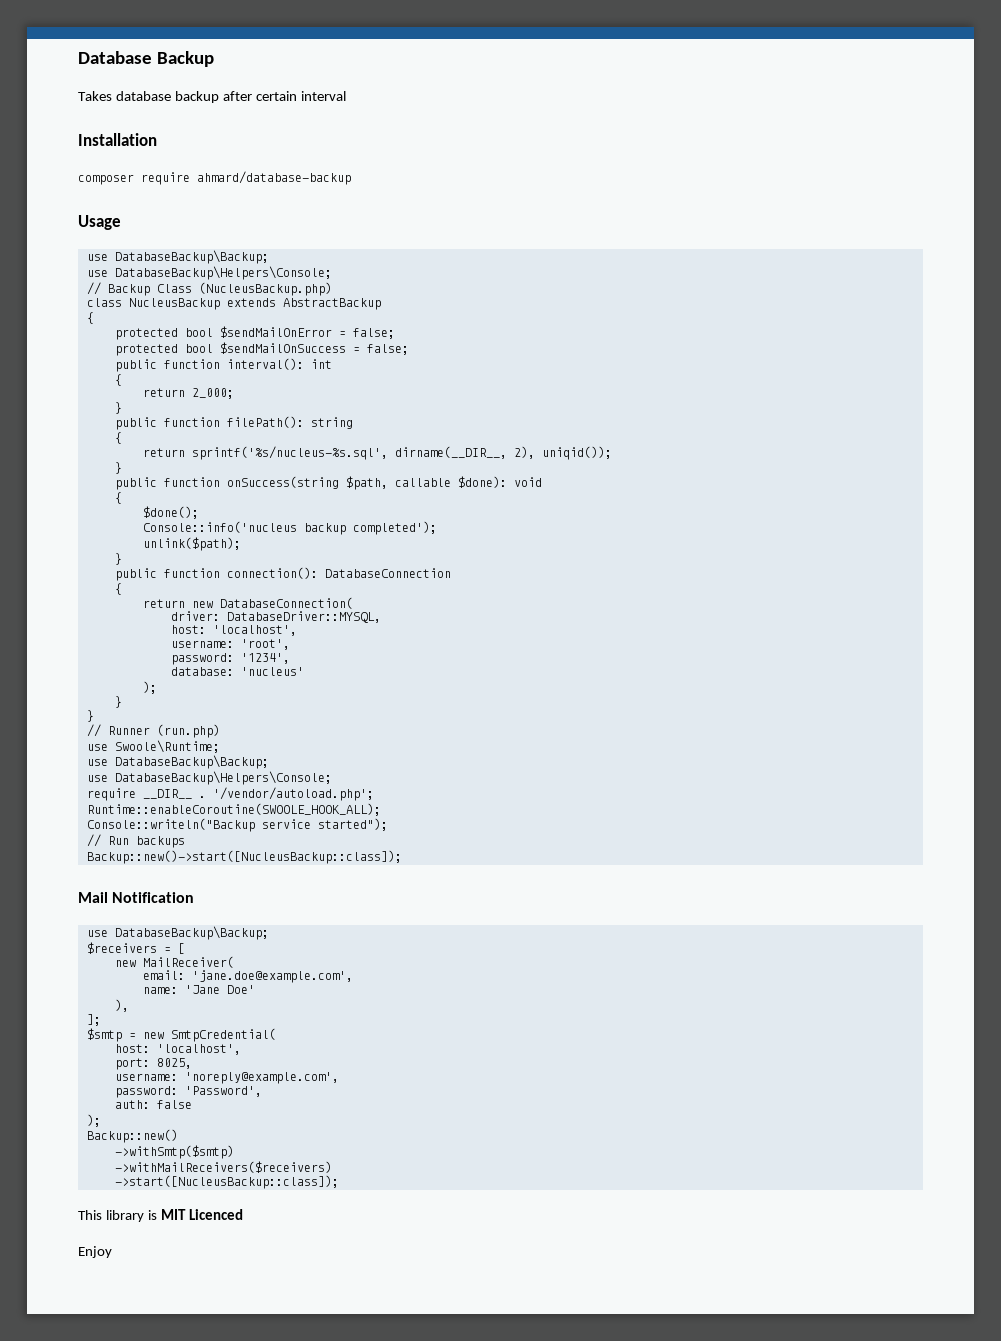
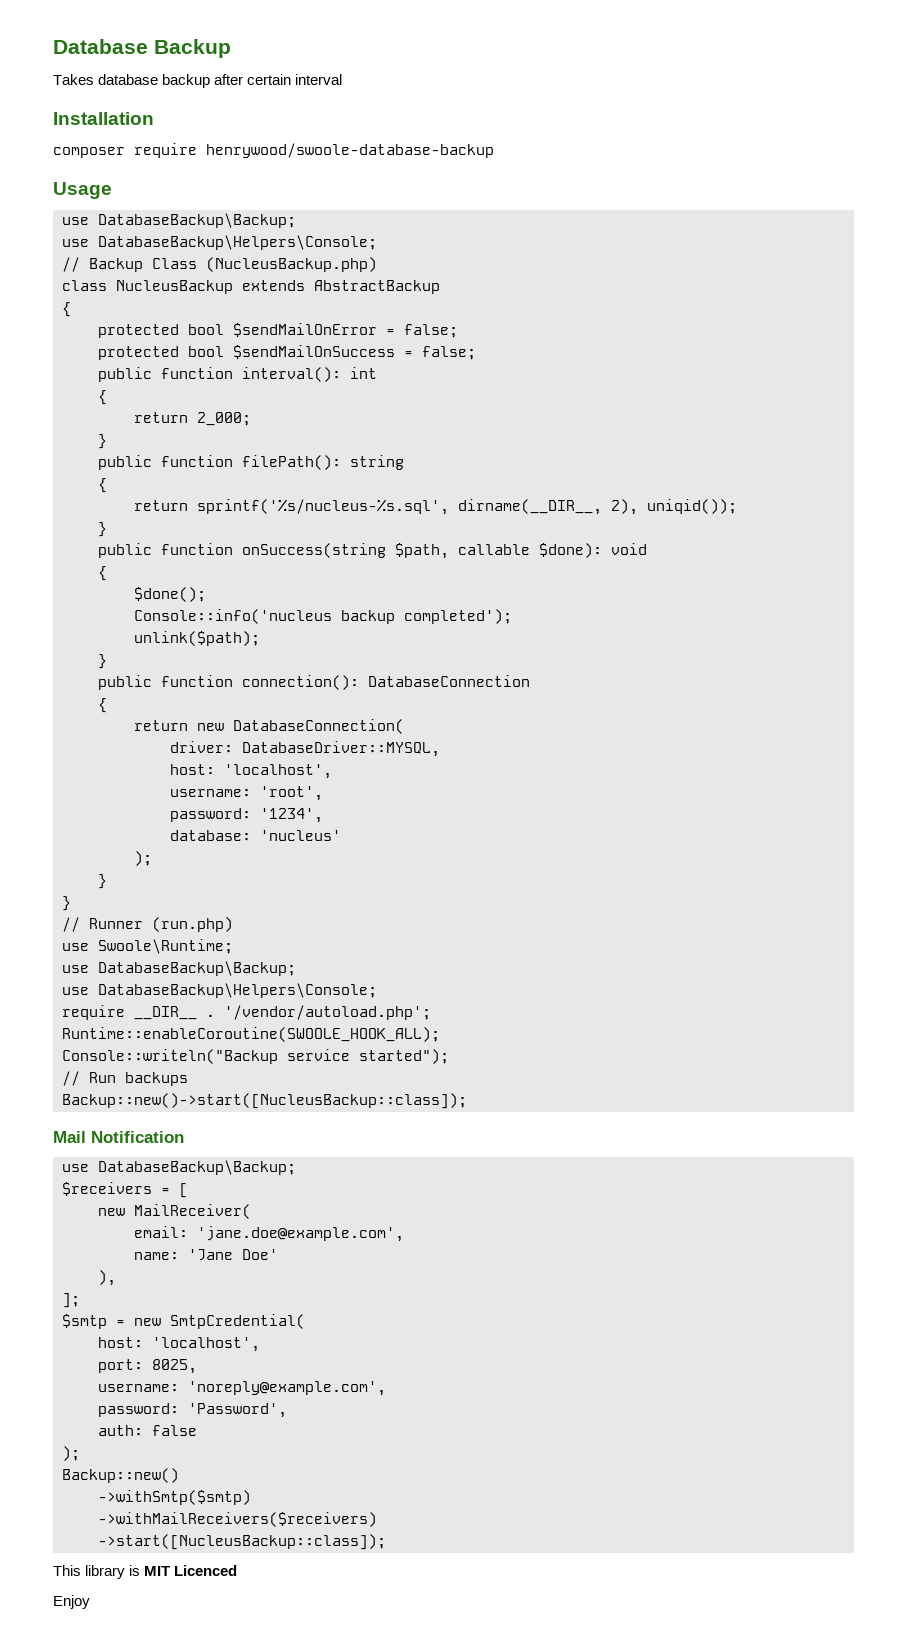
- composer require ahmard/database-backup
+ composer require henrywood/swoole-database-backup

